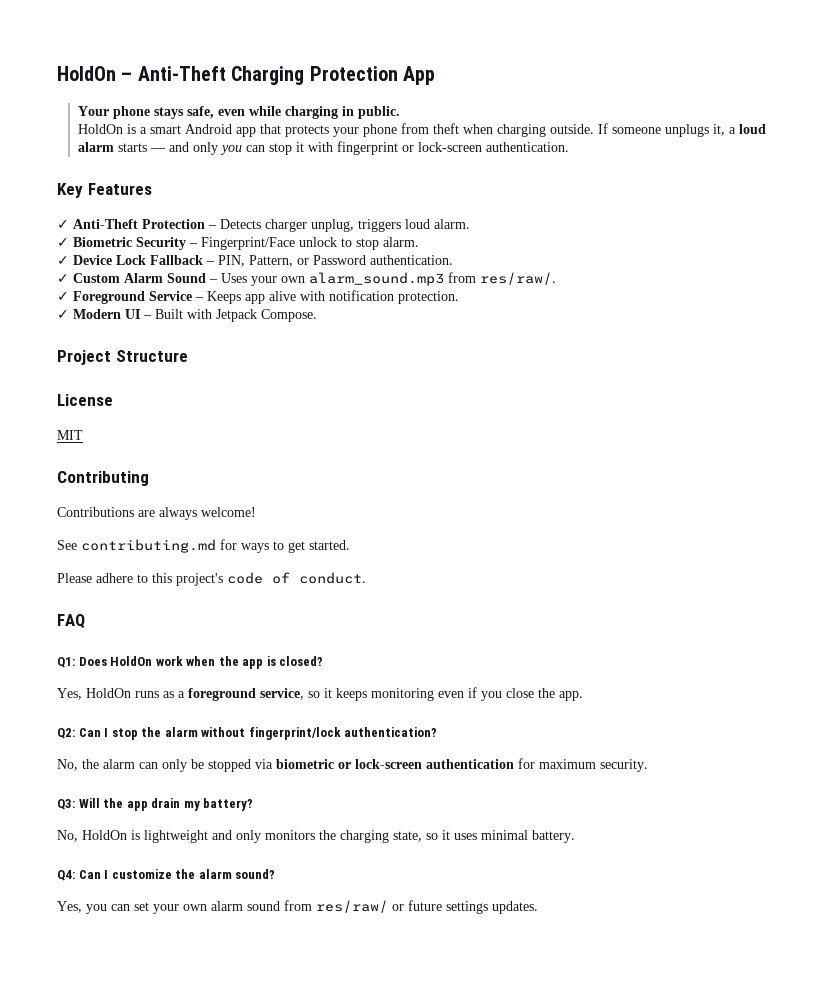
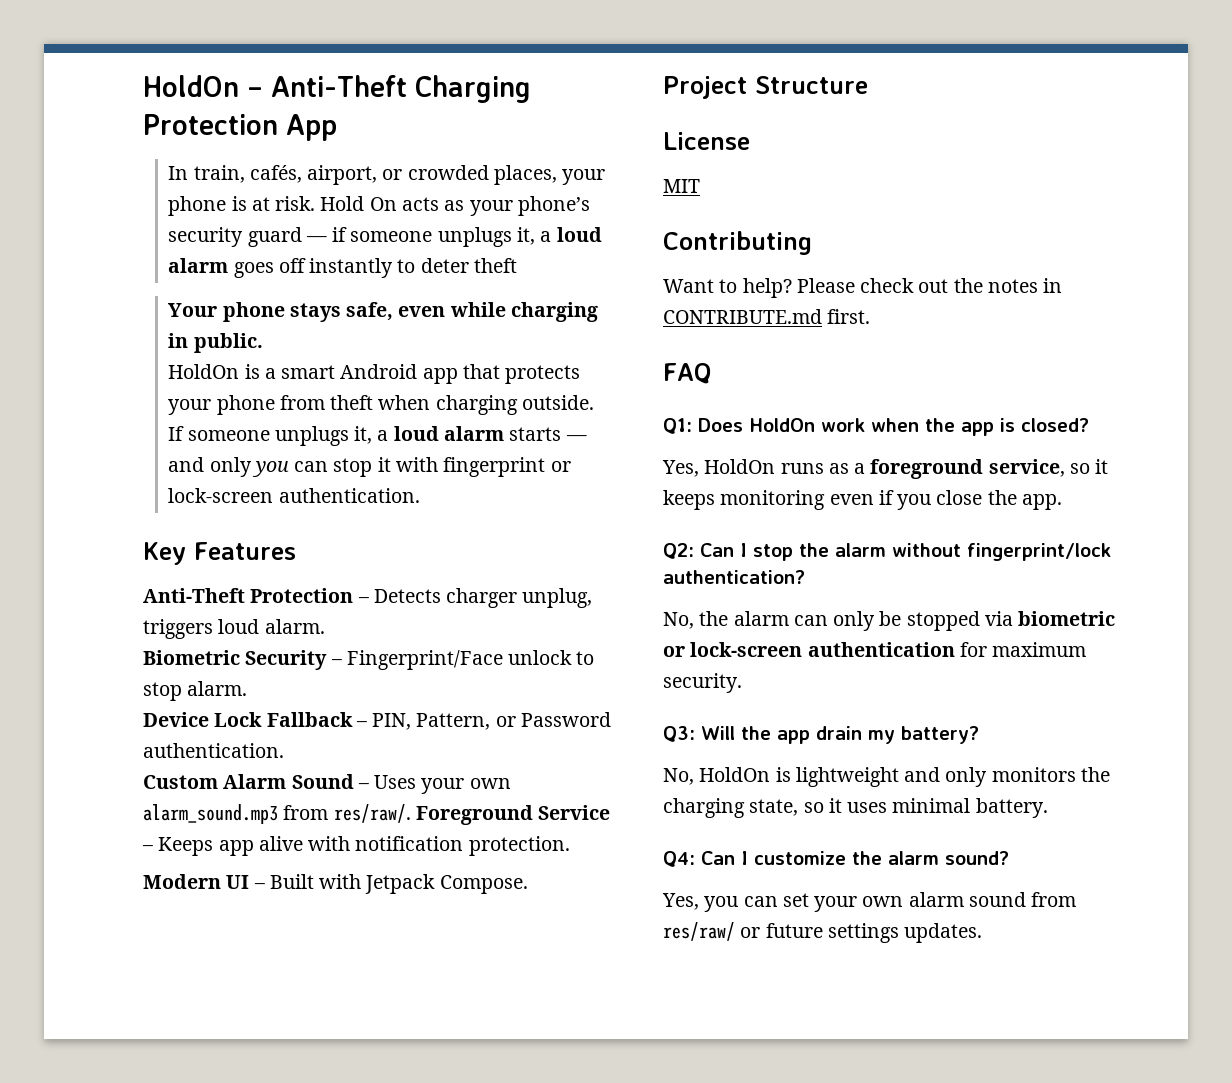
+ In train, cafés, airport, or crowded places, your phone is at risk. Hold On acts as your phone’s security guard — if someone unplugs it, a loud alarm goes off instantly to deter theft
- ✓ Anti-Theft Protection – Detects charger unplug, triggers loud alarm.
+ Anti-Theft Protection – Detects charger unplug, triggers loud alarm.
- ✓ Biometric Security – Fingerprint/Face unlock to stop alarm.
+ Biometric Security – Fingerprint/Face unlock to stop alarm.
- ✓ Device Lock Fallback – PIN, Pattern, or Password authentication.
+ Device Lock Fallback – PIN, Pattern, or Password authentication.
- ✓ Custom Alarm Sound – Uses your own alarm_sound.mp3 from res/raw/.
- ✓ Foreground Service – Keeps app alive with notification protection.
+ Custom Alarm Sound – Uses your own alarm_sound.mp3 from res/raw/. Foreground Service – Keeps app alive with notification protection.
- ✓ Modern UI – Built with Jetpack Compose.
+ Modern UI – Built with Jetpack Compose.
- Contributions are always welcome!
- See contributing.md for ways to get started.
- Please adhere to this project's code of conduct.
+ Want to help? Please check out the notes in CONTRIBUTE.md first.

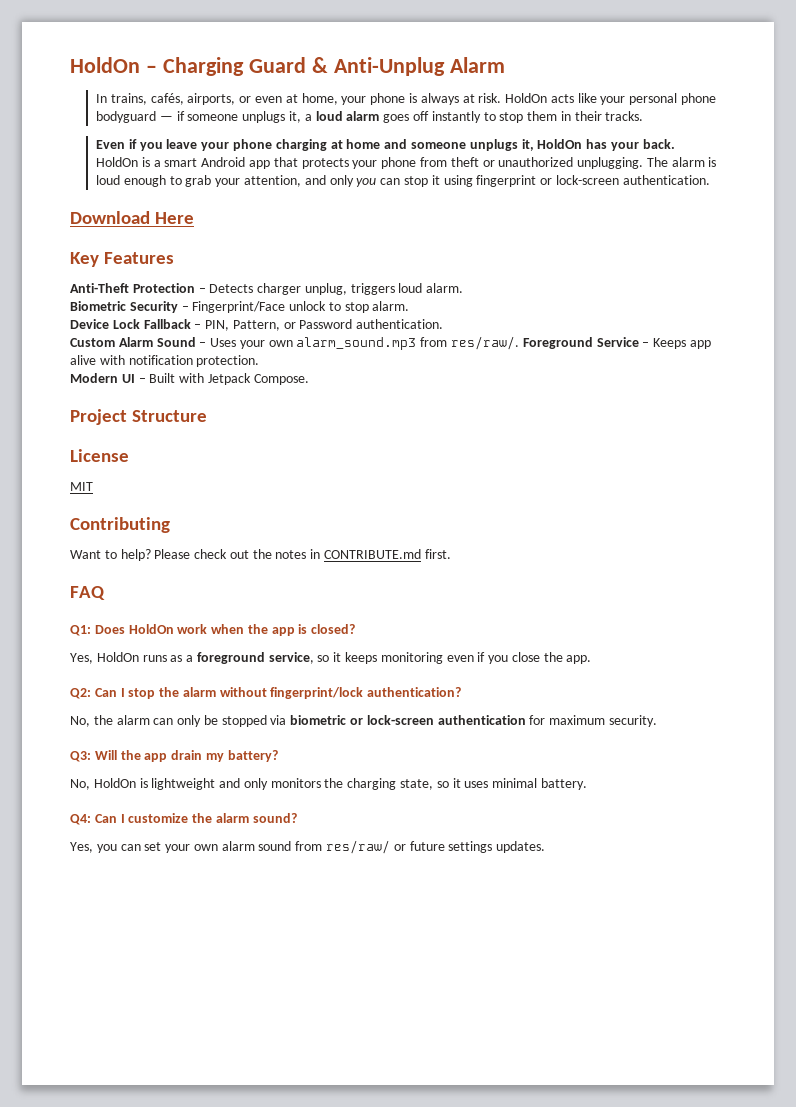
- HoldOn – Anti-Theft Charging Protection App
- In train, cafés, airport, or crowded places, your phone is at risk.
+ HoldOn – Charging Guard & Anti-Unplug Alarm
+ In trains, cafés, airports, or even at home, your phone is always at risk.
- Hold On acts as your phone’s security guard — if someone unplugs it, a loud alarm goes off instantly to deter theft
- Your phone stays safe, even while charging in public.
+ HoldOn acts like your personal phone bodyguard — if someone unplugs it, a loud alarm goes off instantly to stop them in their tracks.
+ Even if you leave your phone charging at home and someone unplugs it, HoldOn has your back.
- HoldOn is a smart Android app that protects your phone from theft when charging outside. If someone unplugs it, a loud alarm starts — and only you can stop it with fingerprint or lock-screen authentication.
+ HoldOn is a smart Android app that protects your phone from theft or unauthorized unplugging. The alarm is loud enough to grab your attention, and only you can stop it using fingerprint or lock-screen authentication.
+ Download Here

